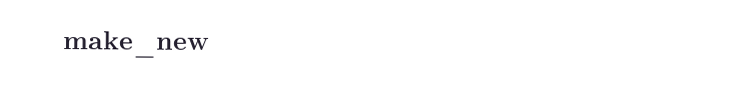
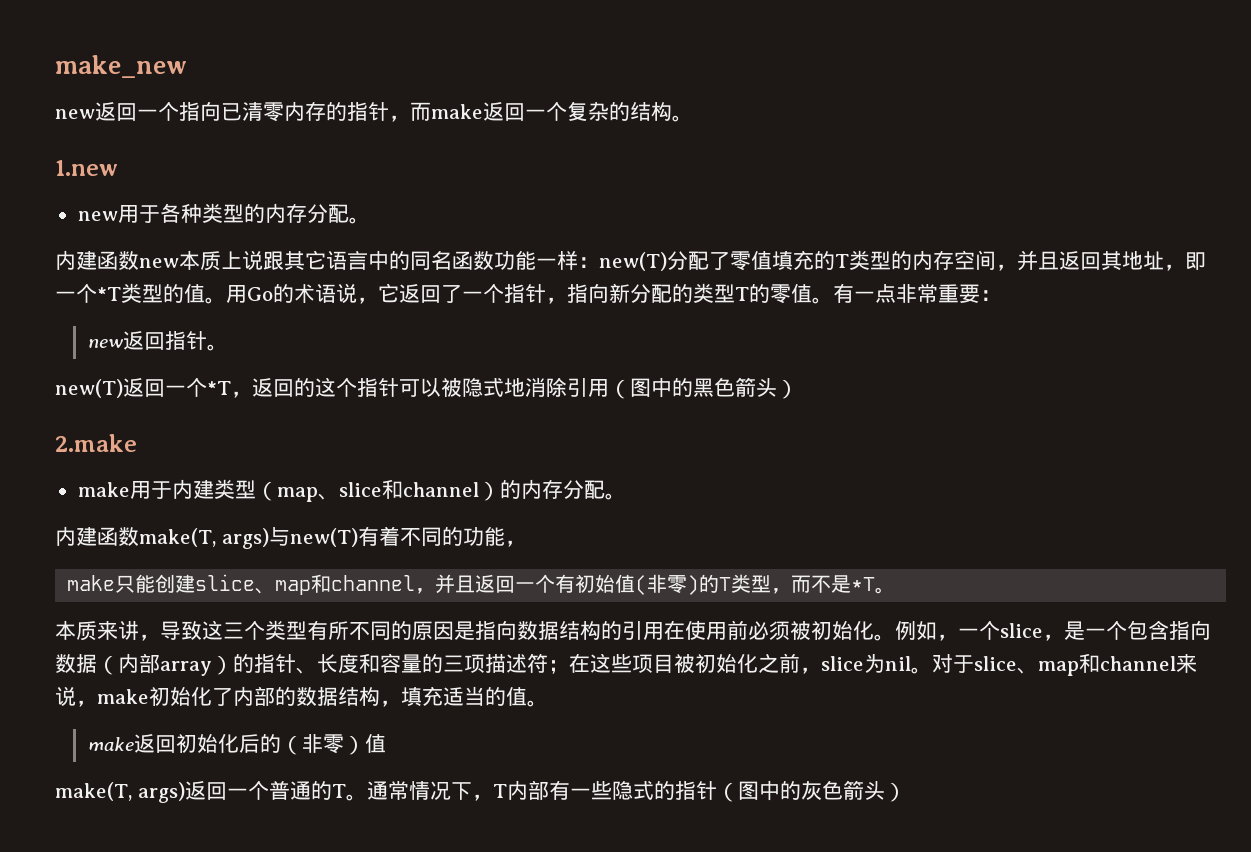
+ new返回一个指向已清零内存的指针，而make返回一个复杂的结构。
+ 1.new
+ new用于各种类型的内存分配。
+ 内建函数new本质上说跟其它语言中的同名函数功能一样：new(T)分配了零值填充的T类型的内存空间，并且返回其地址，即一个*T类型的值。用Go的术语说，它返回了一个指针，指向新分配的类型T的零值。有一点非常重要：
+ new返回指针。
+ new(T)返回一个*T，返回的这个指针可以被隐式地消除引用（图中的黑色箭头）
+ 2.make
+ make用于内建类型（map、slice和channel）的内存分配。
+ 内建函数make(T, args)与new(T)有着不同的功能，
+ make只能创建slice、map和channel，并且返回一个有初始值(非零)的T类型，而不是*T。
+ 本质来讲，导致这三个类型有所不同的原因是指向数据结构的引用在使用前必须被初始化。例如，一个slice，是一个包含指向数据（内部array）的指针、长度和容量的三项描述符；在这些项目被初始化之前，slice为nil。对于slice、map和channel来说，make初始化了内部的数据结构，填充适当的值。
+ make返回初始化后的（非零）值
+ make(T, args)返回一个普通的T。通常情况下，T内部有一些隐式的指针（图中的灰色箭头）

